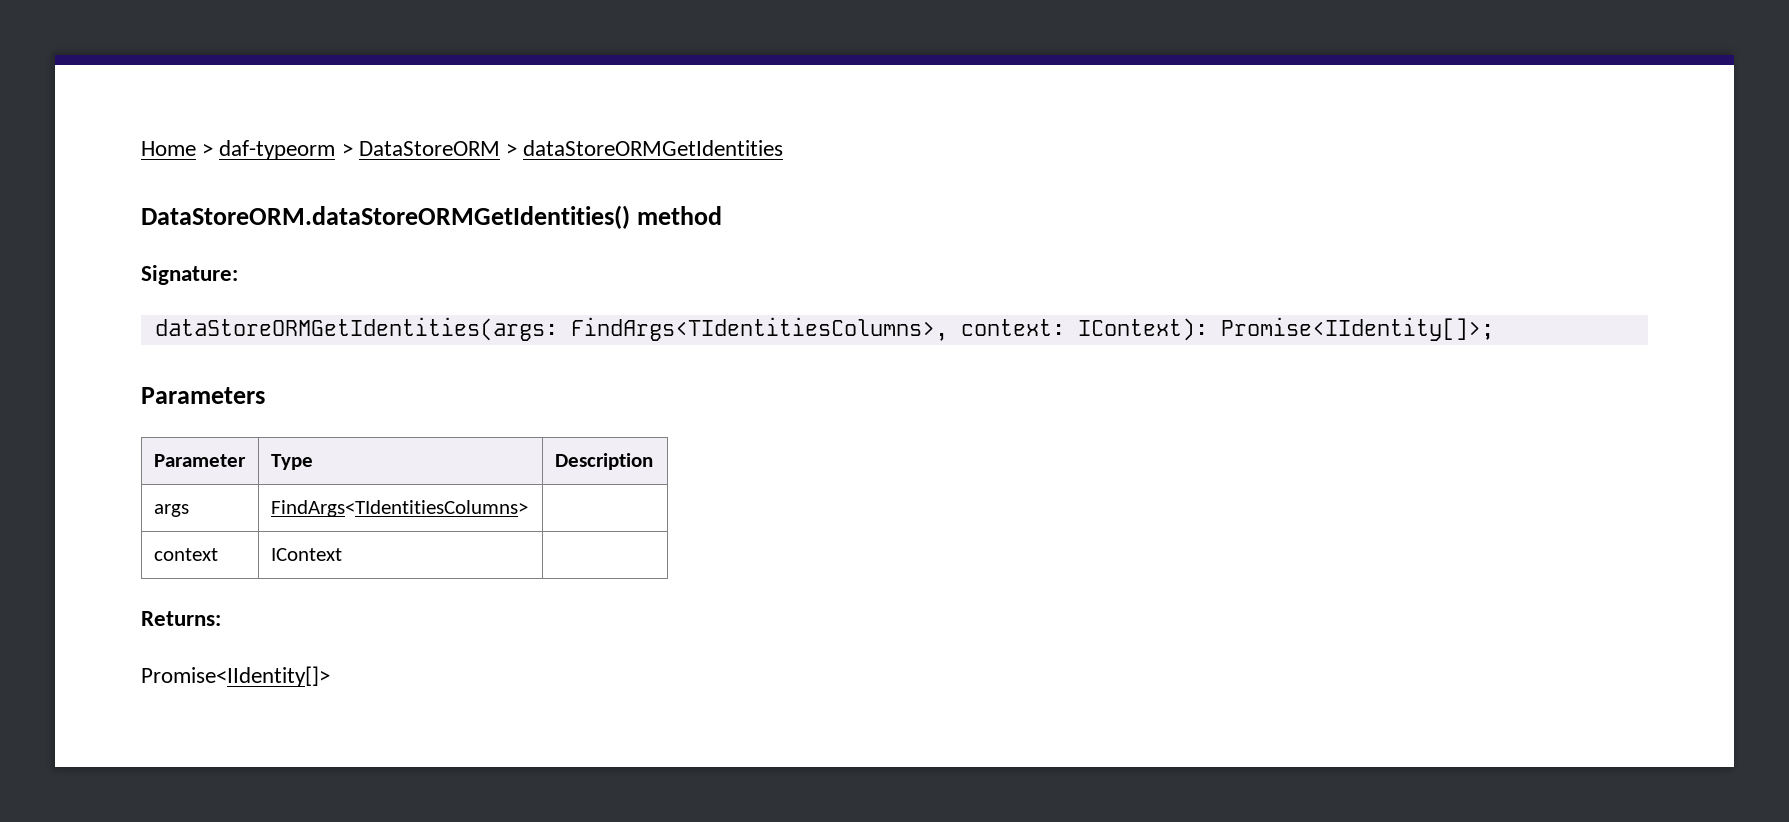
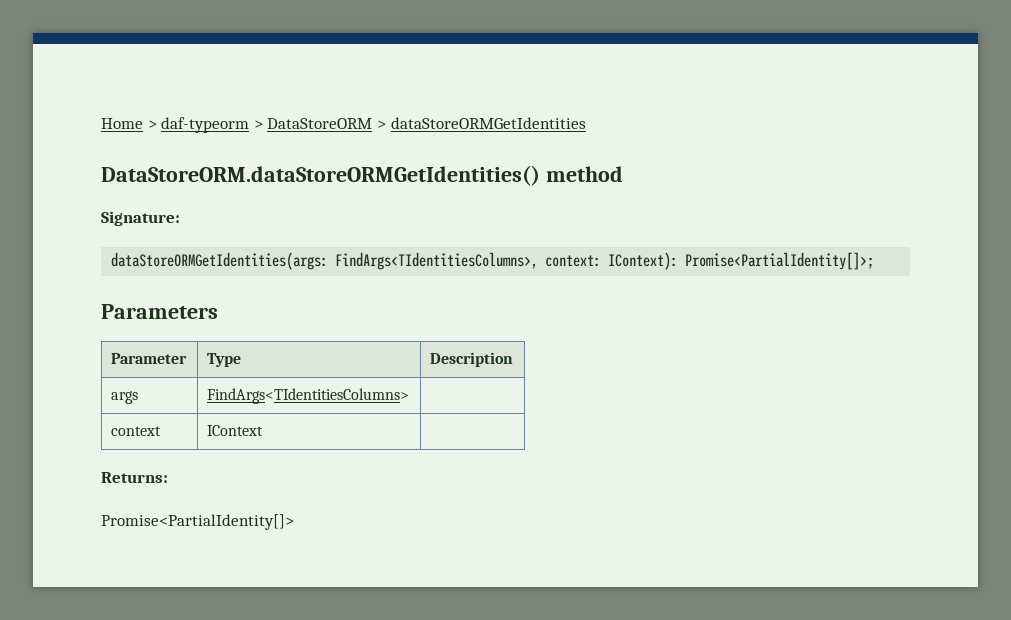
- dataStoreORMGetIdentities(args: FindArgs<TIdentitiesColumns>, context: IContext): Promise<IIdentity[]>;
+ dataStoreORMGetIdentities(args: FindArgs<TIdentitiesColumns>, context: IContext): Promise<PartialIdentity[]>;
- Promise<IIdentity[]>
+ Promise<PartialIdentity[]>

